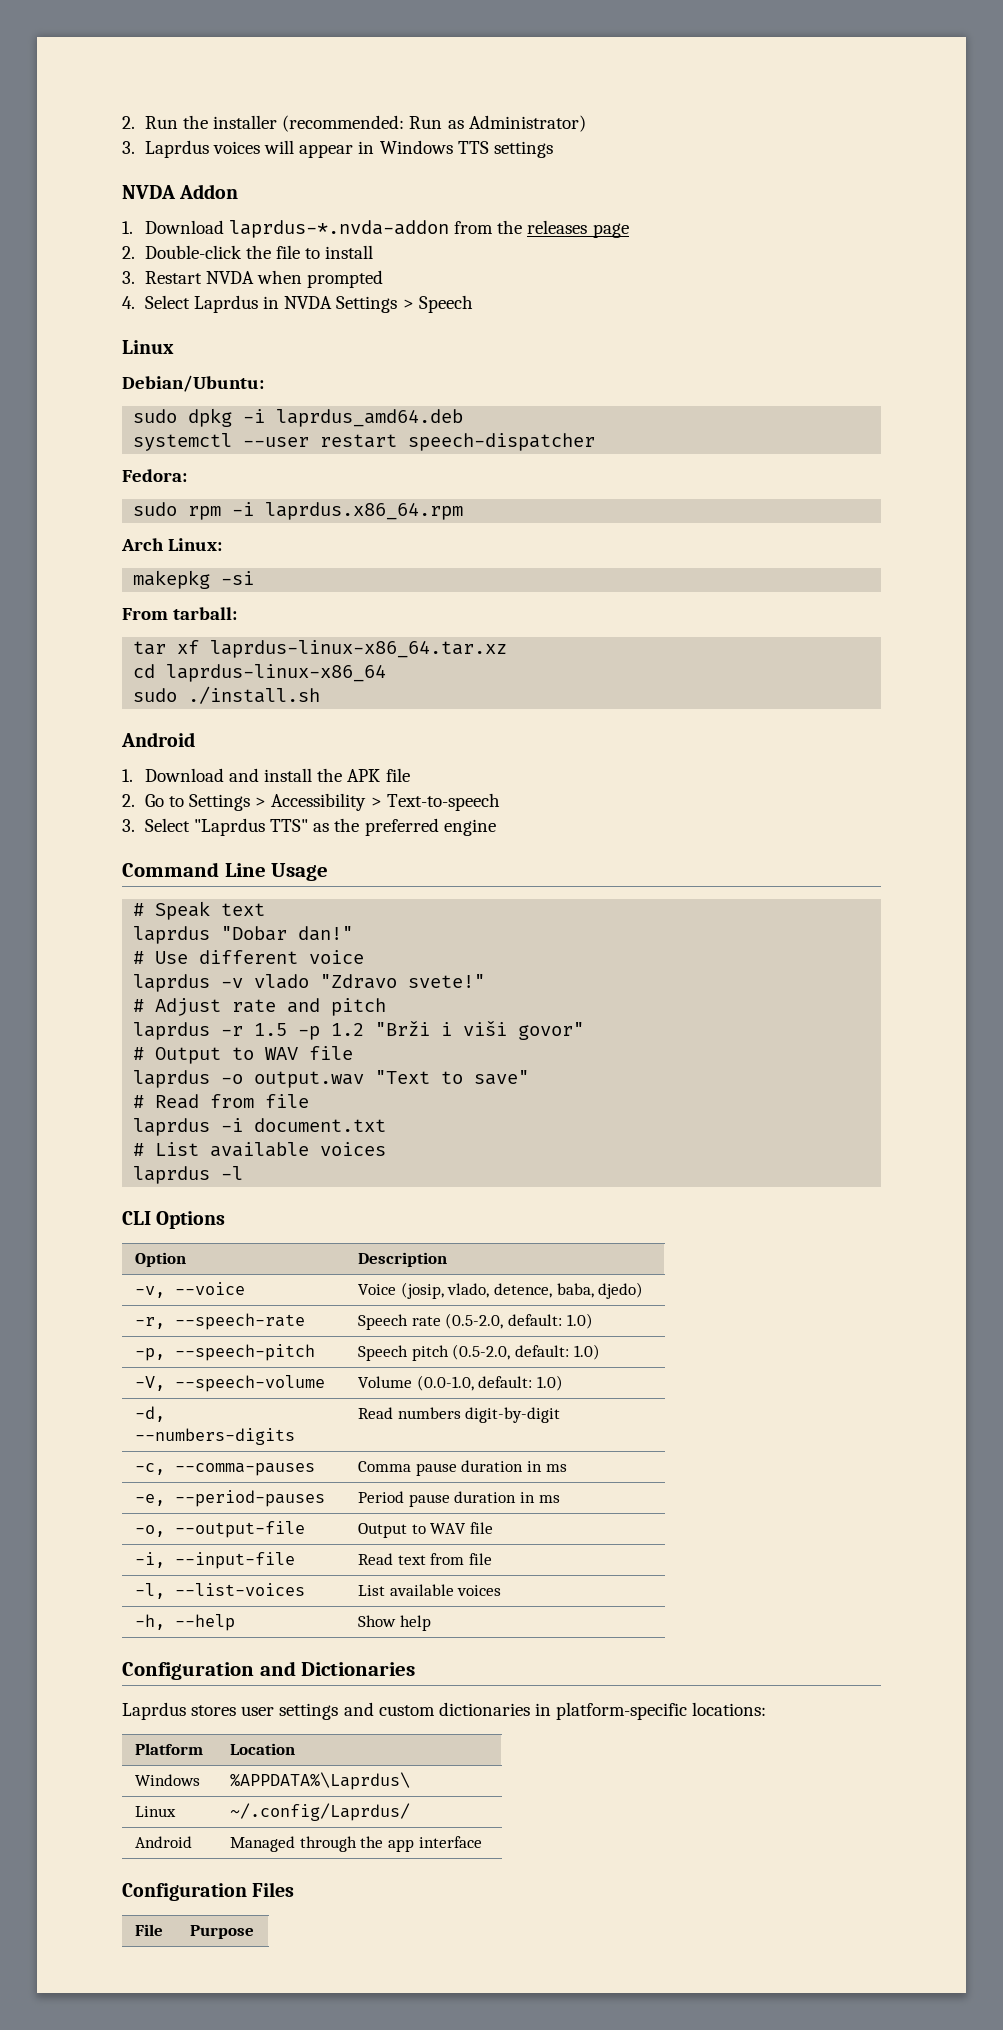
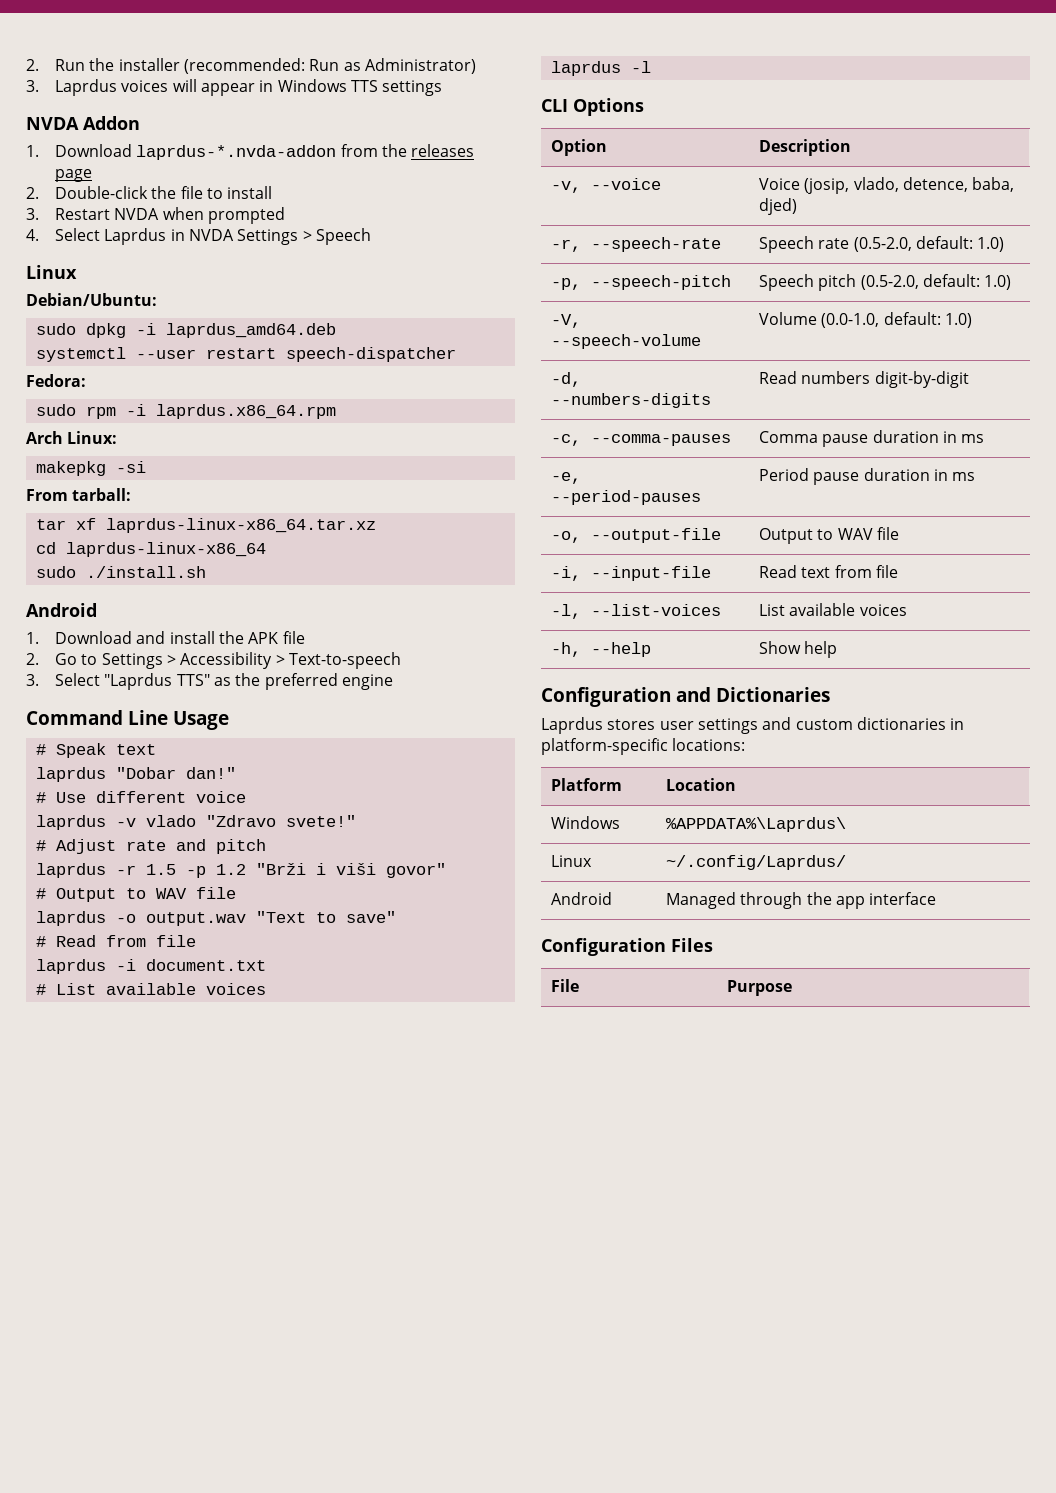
- -v, --voice | Voice (josip, vlado, detence, baba, djedo)
+ -v, --voice | Voice (josip, vlado, detence, baba, djed)

